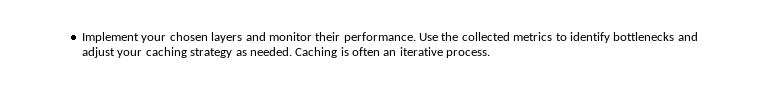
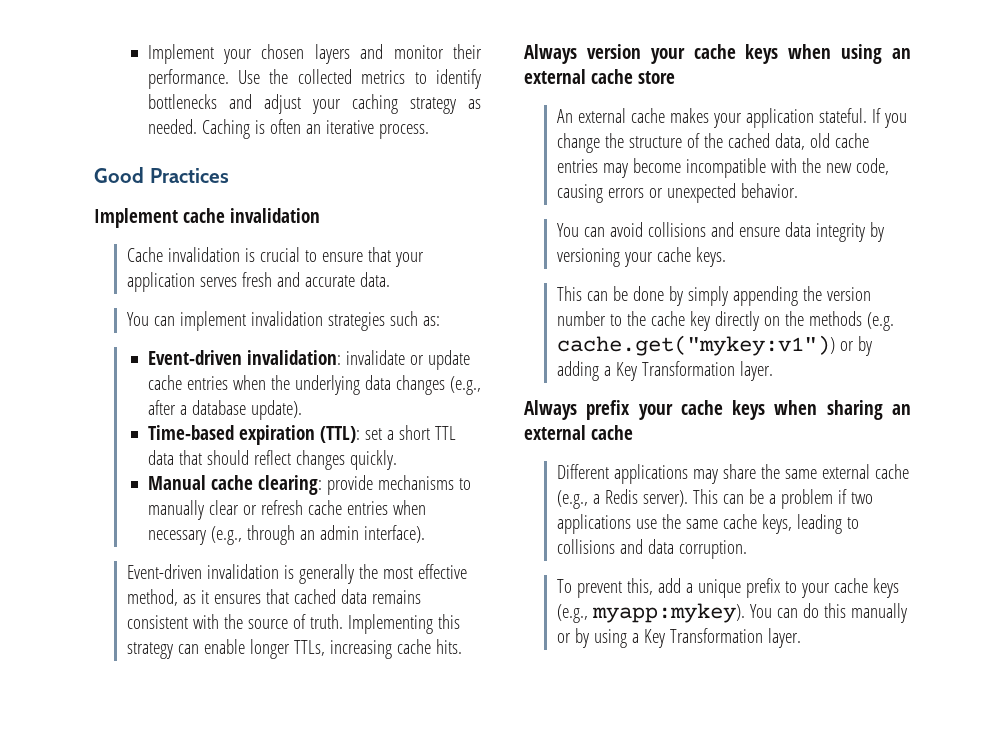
+ Good Practices
+ Implement cache invalidation
+ Cache invalidation is crucial to ensure that your application serves fresh and accurate data.
+ You can implement invalidation strategies such as:
+ Event-driven invalidation: invalidate or update cache entries when the underlying data changes (e.g., after a database update).
+ Time-based expiration (TTL): set a short TTL data that should reflect changes quickly.
+ Manual cache clearing: provide mechanisms to manually clear or refresh cache entries when necessary (e.g., through an admin interface).
+ Event-driven invalidation is generally the most effective method, as it ensures that cached data remains consistent with the source of truth. Implementing this strategy can enable longer TTLs, increasing cache hits.
+ Always version your cache keys when using an external cache store
+ An external cache makes your application stateful. If you change the structure of the cached data, old cache entries may become incompatible with the new code, causing errors or unexpected behavior.
+ You can avoid collisions and ensure data integrity by versioning your cache keys.
+ This can be done by simply appending the version number to the cache key directly on the methods (e.g. cache.get("mykey:v1")) or by adding a Key Transformation layer.
+ Always prefix your cache keys when sharing an external cache
+ Different applications may share the same external cache (e.g., a Redis server). This can be a problem if two applications use the same cache keys, leading to collisions and data corruption.
+ To prevent this, add a unique prefix to your cache keys (e.g., myapp:mykey). You can do this manually or by using a Key Transformation layer.

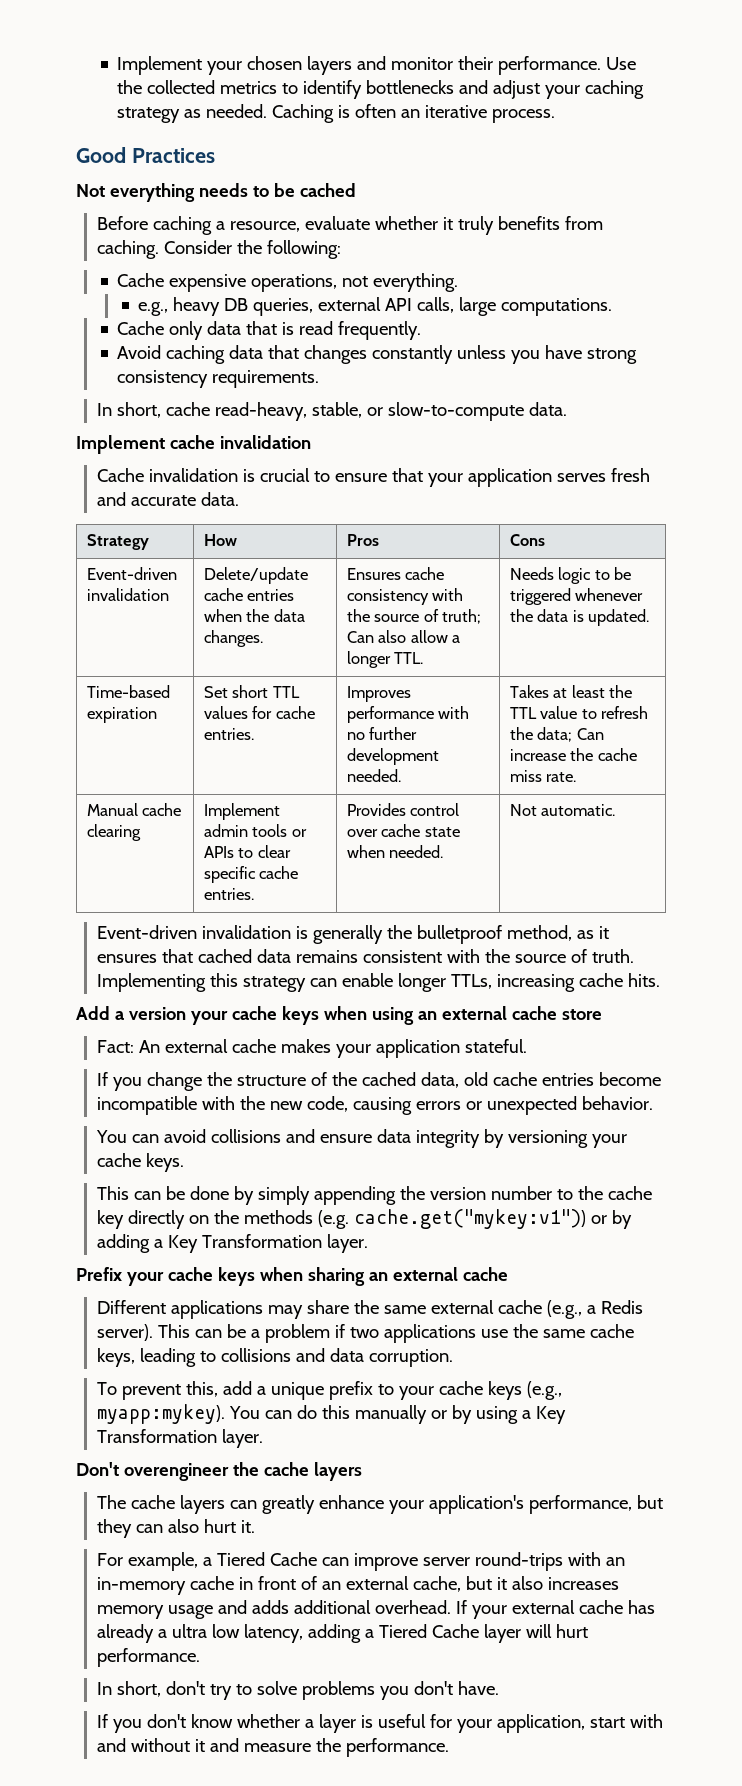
+ Not everything needs to be cached
+ Before caching a resource, evaluate whether it truly benefits from caching. Consider the following:
+ Cache expensive operations, not everything.
+ e.g., heavy DB queries, external API calls, large computations.
+ Cache only data that is read frequently.
+ Avoid caching data that changes constantly unless you have strong consistency requirements.
+ In short, cache read-heavy, stable, or slow-to-compute data.
- You can implement invalidation strategies such as:
- Event-driven invalidation: invalidate or update cache entries when the underlying data changes (e.g., after a database update).
- Time-based expiration (TTL): set a short TTL data that should reflect changes quickly.
- Manual cache clearing: provide mechanisms to manually clear or refresh cache entries when necessary (e.g., through an admin interface).
+ Strategy | How | Pros | Cons
+ Event-driven invalidation | Delete/update cache entries when the data changes. | Ensures cache consistency with the source of truth; Can also allow a longer TTL. | Needs logic to be triggered whenever the data is updated.
+ Time-based expiration | Set short TTL values for cache entries. | Improves performance with no further development needed. | Takes at least the TTL value to refresh the data; Can increase the cache miss rate.
+ Manual cache clearing | Implement admin tools or APIs to clear specific cache entries. | Provides control over cache state when needed. | Not automatic.
- Event-driven invalidation is generally the most effective method, as it ensures that cached data remains consistent with the source of truth.
+ Event-driven invalidation is generally the bulletproof method, as it ensures that cached data remains consistent with the source of truth.
- Always version your cache keys when using an external cache store
+ Add a version your cache keys when using an external cache store
- An external cache makes your application stateful. If you change the structure of the cached data, old cache entries may become incompatible with the new code, causing errors or unexpected behavior.
+ Fact: An external cache makes your application stateful.
+ If you change the structure of the cached data, old cache entries become incompatible with the new code, causing errors or unexpected behavior.
- Always prefix your cache keys when sharing an external cache
+ Prefix your cache keys when sharing an external cache
+ Don't overengineer the cache layers
+ The cache layers can greatly enhance your application's performance, but they can also hurt it.
+ For example, a Tiered Cache can improve server round-trips with an in-memory cache in front of an external cache, but it also increases memory usage and adds additional overhead. If your external cache has already a ultra low latency, adding a Tiered Cache layer will hurt performance.
+ In short, don't try to solve problems you don't have.
+ If you don't know whether a layer is useful for your application, start with and without it and measure the performance.

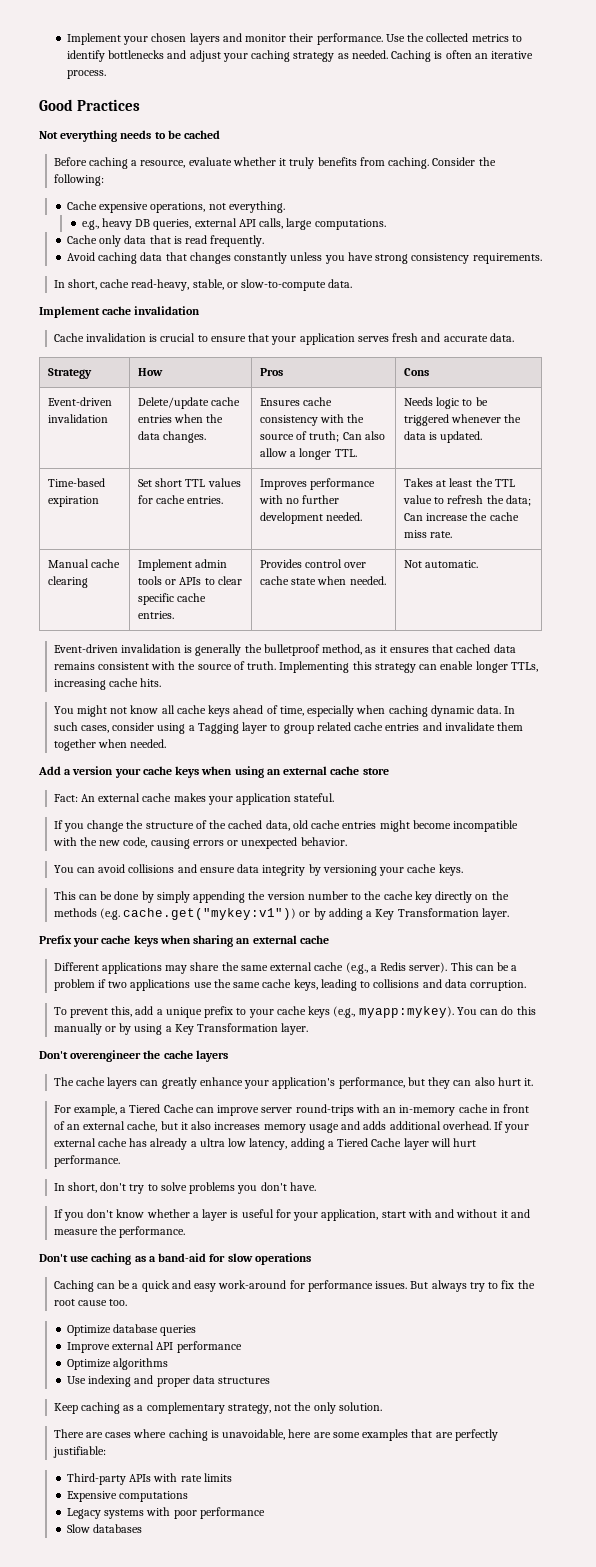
+ You might not know all cache keys ahead of time, especially when caching dynamic data. In such cases, consider using a Tagging layer to group related cache entries and invalidate them together when needed.
- If you change the structure of the cached data, old cache entries become incompatible with the new code, causing errors or unexpected behavior.
+ If you change the structure of the cached data, old cache entries might become incompatible with the new code, causing errors or unexpected behavior.
+ Don't use caching as a band-aid for slow operations
+ Caching can be a quick and easy work-around for performance issues. But always try to fix the root cause too.
+ Optimize database queries
+ Improve external API performance
+ Optimize algorithms
+ Use indexing and proper data structures
+ Keep caching as a complementary strategy, not the only solution.
+ There are cases where caching is unavoidable, here are some examples that are perfectly justifiable:
+ Third-party APIs with rate limits
+ Expensive computations
+ Legacy systems with poor performance
+ Slow databases

